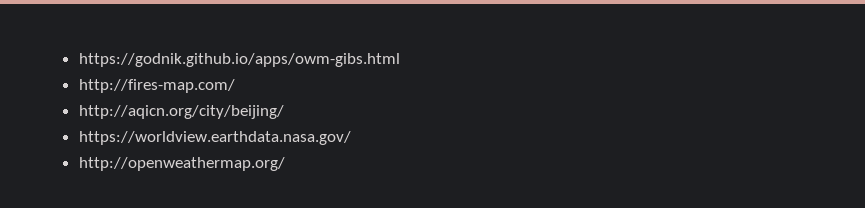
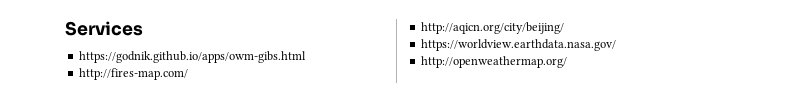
+ Services

